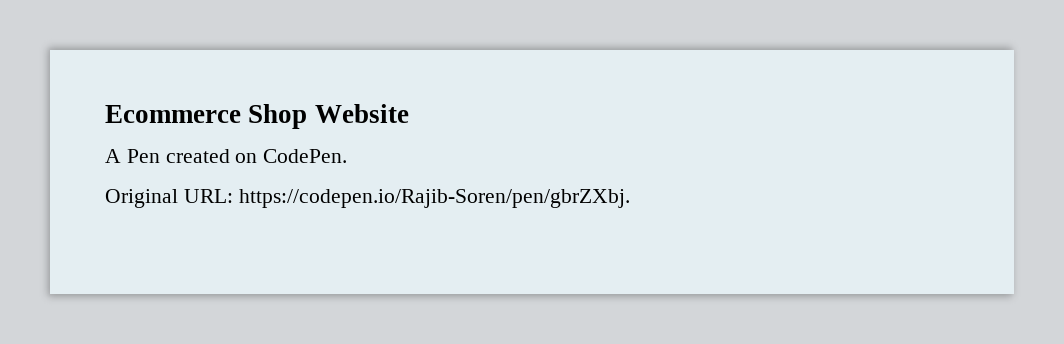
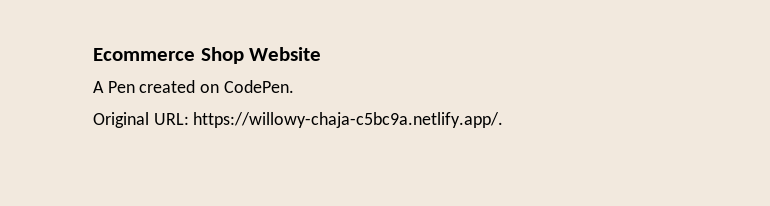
- Original URL: https://codepen.io/Rajib-Soren/pen/gbrZXbj.
+ Original URL: https://willowy-chaja-c5bc9a.netlify.app/.

